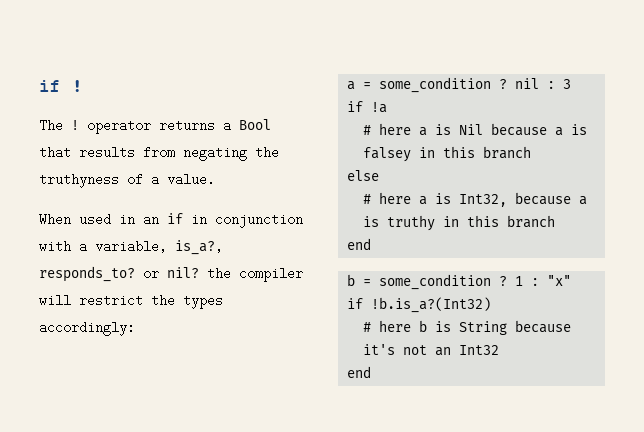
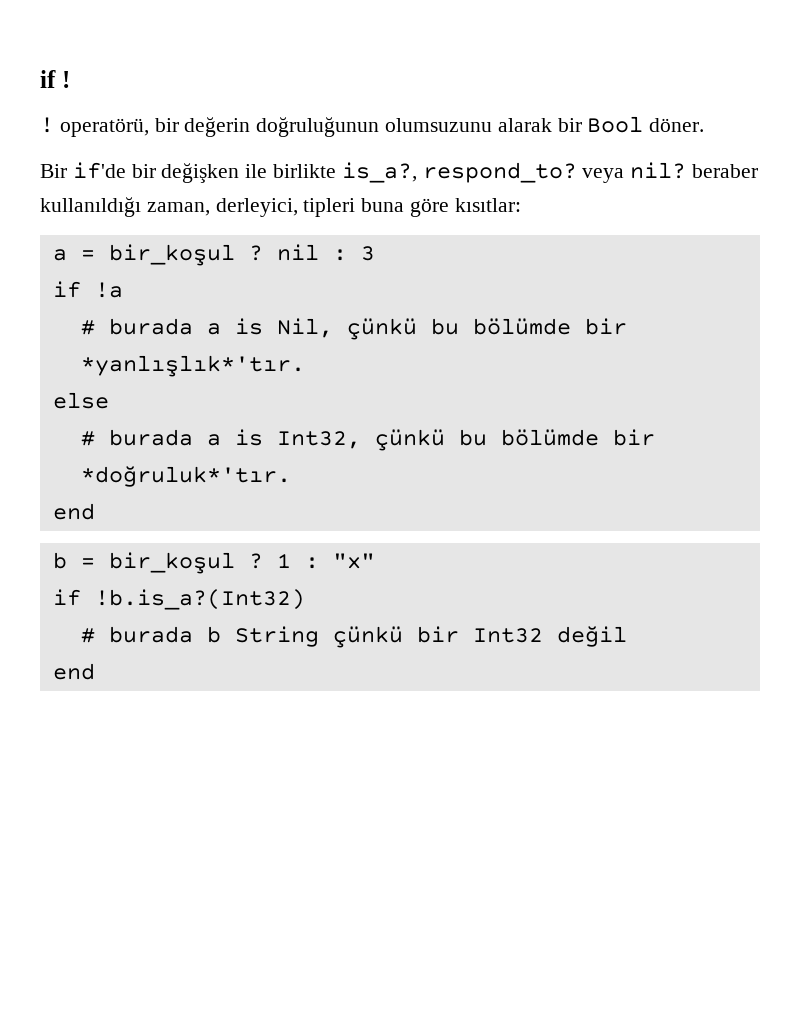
- The ! operator returns a Bool that results from negating the truthyness of a value.
- When used in an if in conjunction with a variable, is_a?, responds_to? or nil? the compiler will restrict the types accordingly:
+ ! operatörü, bir değerin doğruluğunun olumsuzunu alarak bir Bool döner.
+ Bir if'de bir değişken ile birlikte is_a?, respond_to? veya nil? beraber kullanıldığı zaman, derleyici, tipleri buna göre kısıtlar:
- a = some_condition ? nil : 3
+ a = bir_koşul ? nil : 3
- # here a is Nil because a is falsey in this branch
+ # burada a is Nil, çünkü bu bölümde bir *yanlışlık*'tır.
- # here a is Int32, because a is truthy in this branch
+ # burada a is Int32, çünkü bu bölümde bir *doğruluk*'tır.
- b = some_condition ?
+ b = bir_koşul ?
- # here b is String because it's not an Int32
+ # burada b String çünkü bir Int32 değil

